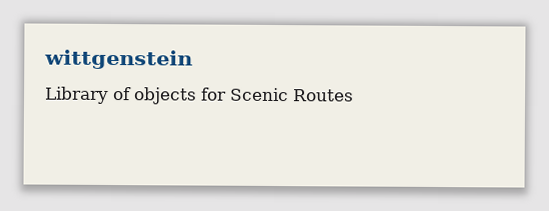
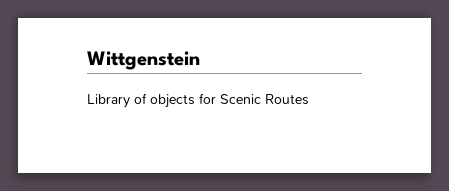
- wittgenstein
+ Wittgenstein

